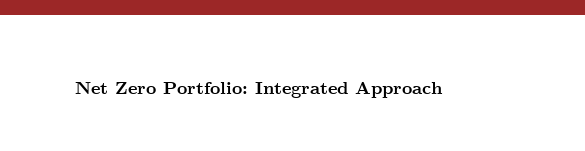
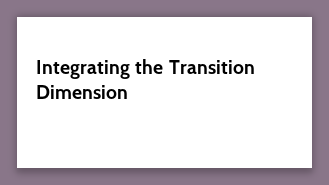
- Net Zero Portfolio: Integrated Approach
+ Integrating the Transition Dimension

